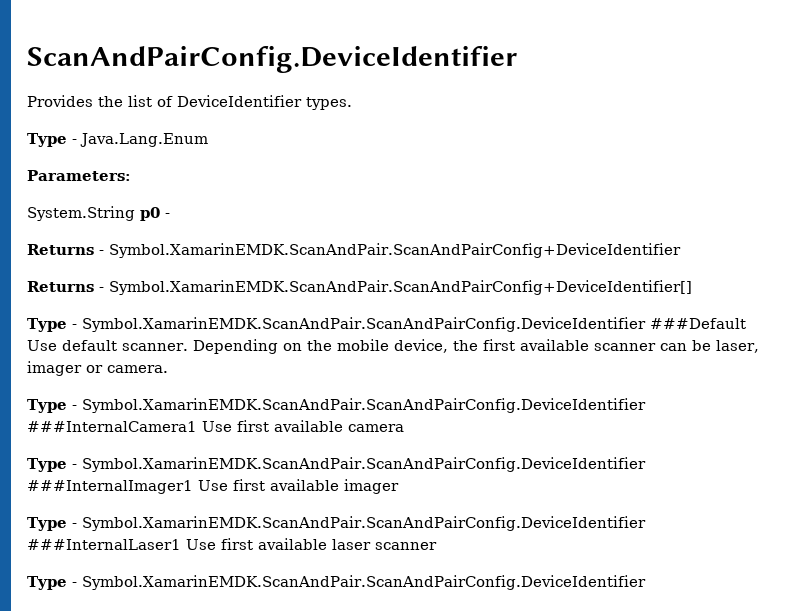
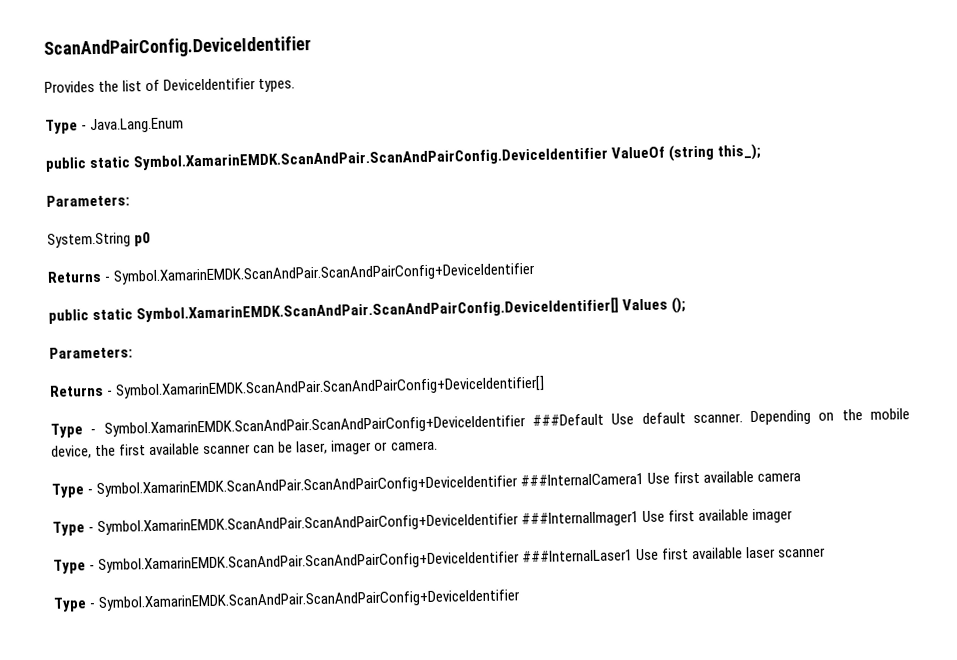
+ public static Symbol.XamarinEMDK.ScanAndPair.ScanAndPairConfig.DeviceIdentifier ValueOf (string this_);
- System.String p0 -
+ System.String p0
+ public static Symbol.XamarinEMDK.ScanAndPair.ScanAndPairConfig.DeviceIdentifier[] Values ();
+ Parameters:
- Type - Symbol.XamarinEMDK.ScanAndPair.ScanAndPairConfig.DeviceIdentifier ###Default Use default scanner.
+ Type - Symbol.XamarinEMDK.ScanAndPair.ScanAndPairConfig+DeviceIdentifier ###Default Use default scanner.
- Type - Symbol.XamarinEMDK.ScanAndPair.ScanAndPairConfig.DeviceIdentifier ###InternalCamera1 Use first available camera
+ Type - Symbol.XamarinEMDK.ScanAndPair.ScanAndPairConfig+DeviceIdentifier ###InternalCamera1 Use first available camera
- Type - Symbol.XamarinEMDK.ScanAndPair.ScanAndPairConfig.DeviceIdentifier ###InternalImager1 Use first available imager
+ Type - Symbol.XamarinEMDK.ScanAndPair.ScanAndPairConfig+DeviceIdentifier ###InternalImager1 Use first available imager
- Type - Symbol.XamarinEMDK.ScanAndPair.ScanAndPairConfig.DeviceIdentifier ###InternalLaser1 Use first available laser scanner
- Type - Symbol.XamarinEMDK.ScanAndPair.ScanAndPairConfig.DeviceIdentifier
+ Type - Symbol.XamarinEMDK.ScanAndPair.ScanAndPairConfig+DeviceIdentifier ###InternalLaser1 Use first available laser scanner
+ Type - Symbol.XamarinEMDK.ScanAndPair.ScanAndPairConfig+DeviceIdentifier

